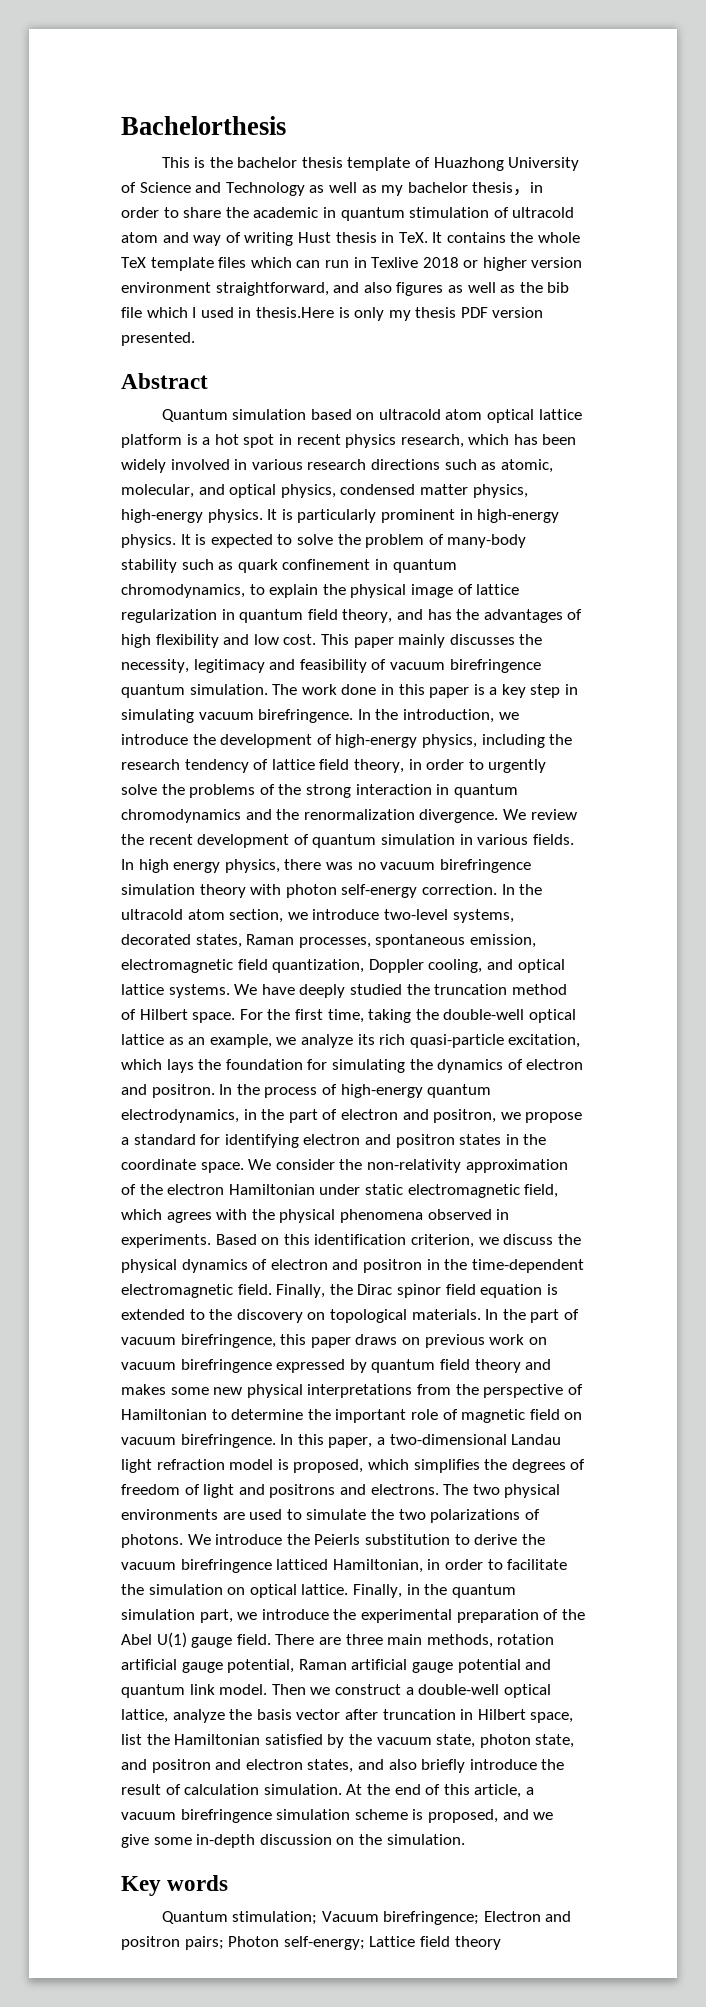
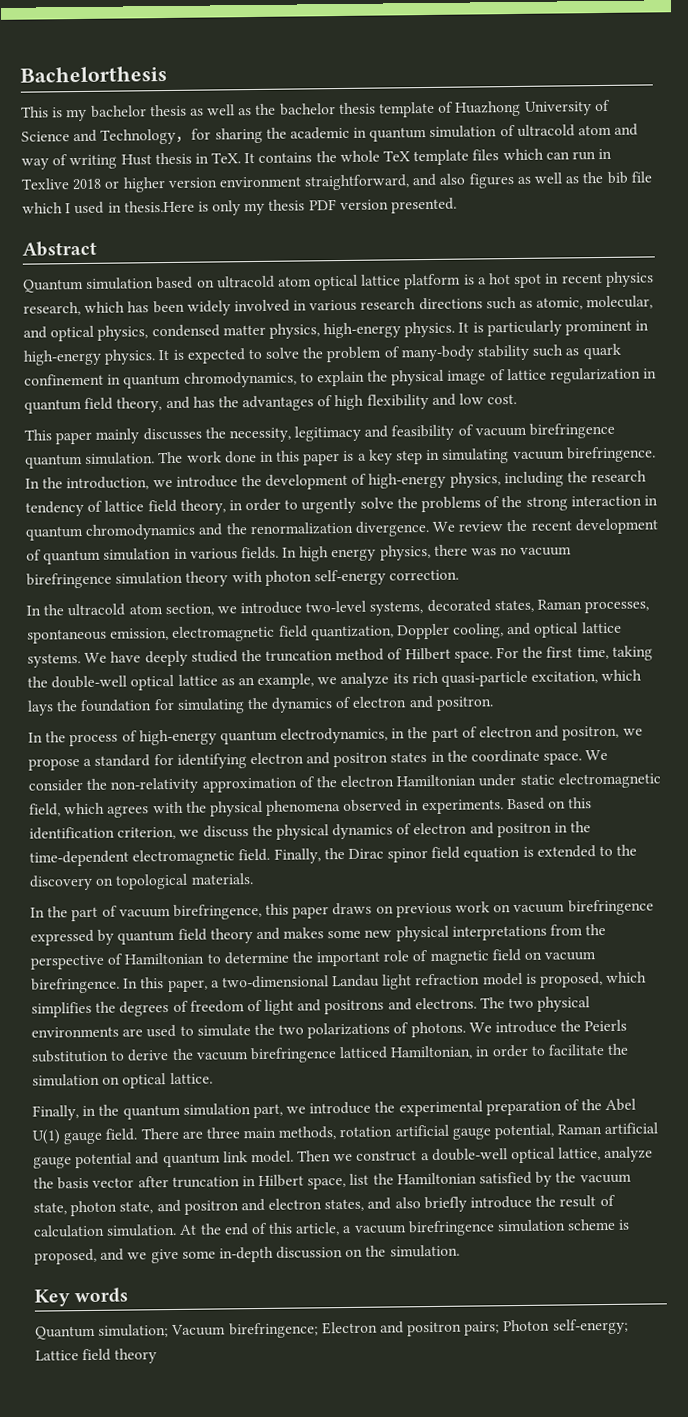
- This is the bachelor thesis template of Huazhong University of Science and Technology as well as my bachelor thesis，in order to share the academic in quantum stimulation of ultracold atom and way of writing Hust thesis in TeX. It contains the whole TeX template files which can run in Texlive 2018 or higher version environment straightforward, and also figures as well as the bib file which I used in thesis.Here is only my thesis PDF version presented.
+ This is my bachelor thesis as well as the bachelor thesis template of Huazhong University of Science and Technology，for sharing the academic in quantum simulation of ultracold atom and way of writing Hust thesis in TeX. It contains the whole TeX template files which can run in Texlive 2018 or higher version environment straightforward, and also figures as well as the bib file which I used in thesis.Here is only my thesis PDF version presented.
- It is expected to solve the problem of many-body stability such as quark confinement in quantum chromodynamics, to explain the physical image of lattice regularization in quantum field theory, and has the advantages of high flexibility and low cost. This paper mainly discusses the necessity, legitimacy and feasibility of vacuum birefringence quantum simulation.
+ It is expected to solve the problem of many-body stability such as quark confinement in quantum chromodynamics, to explain the physical image of lattice regularization in quantum field theory, and has the advantages of high flexibility and low cost.
+ This paper mainly discusses the necessity, legitimacy and feasibility of vacuum birefringence quantum simulation.
- In high energy physics, there was no vacuum birefringence simulation theory with photon self-energy correction. In the ultracold atom section, we introduce two-level systems, decorated states, Raman processes, spontaneous emission, electromagnetic field quantization, Doppler cooling, and optical lattice systems.
+ In high energy physics, there was no vacuum birefringence simulation theory with photon self-energy correction.
+ In the ultracold atom section, we introduce two-level systems, decorated states, Raman processes, spontaneous emission, electromagnetic field quantization, Doppler cooling, and optical lattice systems.
- For the first time, taking the double-well optical lattice as an example, we analyze its rich quasi-particle excitation, which lays the foundation for simulating the dynamics of electron and positron. In the process of high-energy quantum electrodynamics, in the part of electron and positron, we propose a standard for identifying electron and positron states in the coordinate space.
+ For the first time, taking the double-well optical lattice as an example, we analyze its rich quasi-particle excitation, which lays the foundation for simulating the dynamics of electron and positron.
+ In the process of high-energy quantum electrodynamics, in the part of electron and positron, we propose a standard for identifying electron and positron states in the coordinate space.
- Finally, the Dirac spinor field equation is extended to the discovery on topological materials. In the part of vacuum birefringence, this paper draws on previous work on vacuum birefringence expressed by quantum field theory and makes some new physical interpretations from the perspective of Hamiltonian to determine the important role of magnetic field on vacuum birefringence.
+ Finally, the Dirac spinor field equation is extended to the discovery on topological materials.
+ In the part of vacuum birefringence, this paper draws on previous work on vacuum birefringence expressed by quantum field theory and makes some new physical interpretations from the perspective of Hamiltonian to determine the important role of magnetic field on vacuum birefringence.
- We introduce the Peierls substitution to derive the vacuum birefringence latticed Hamiltonian, in order to facilitate the simulation on optical lattice. Finally, in the quantum simulation part, we introduce the experimental preparation of the Abel U(1) gauge field.
+ We introduce the Peierls substitution to derive the vacuum birefringence latticed Hamiltonian, in order to facilitate the simulation on optical lattice.
+ Finally, in the quantum simulation part, we introduce the experimental preparation of the Abel U(1) gauge field.
- Quantum stimulation; Vacuum birefringence; Electron and positron pairs; Photon self-energy; Lattice field theory
+ Quantum simulation; Vacuum birefringence; Electron and positron pairs; Photon self-energy; Lattice field theory

